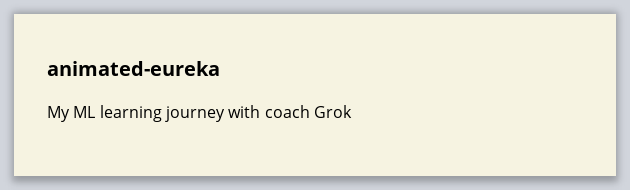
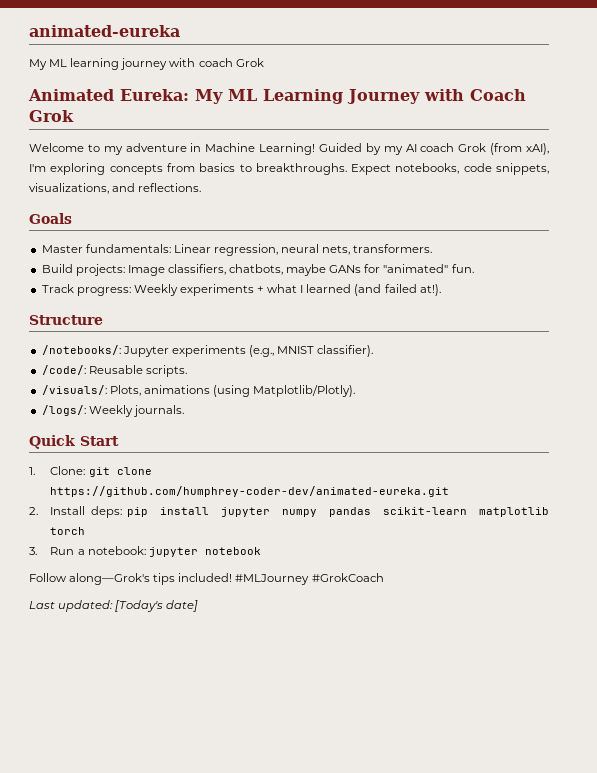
+ Animated Eureka: My ML Learning Journey with Coach Grok
+ Welcome to my adventure in Machine Learning! Guided by my AI coach Grok (from xAI), I'm exploring concepts from basics to breakthroughs. Expect notebooks, code snippets, visualizations, and reflections.
+ Goals
+ Master fundamentals: Linear regression, neural nets, transformers.
+ Build projects: Image classifiers, chatbots, maybe GANs for "animated" fun.
+ Track progress: Weekly experiments + what I learned (and failed at!).
+ Structure
+ /notebooks/: Jupyter experiments (e.g., MNIST classifier).
+ /code/: Reusable scripts.
+ /visuals/: Plots, animations (using Matplotlib/Plotly).
+ /logs/: Weekly journals.
+ Quick Start
+ 1. Clone: git clone https://github.com/humphrey-coder-dev/animated-eureka.git
+ 2. Install deps: pip install jupyter numpy pandas scikit-learn matplotlib torch
+ 3. Run a notebook: jupyter notebook
+ Follow along—Grok's tips included! #MLJourney #GrokCoach
+ Last updated: [Today's date]

